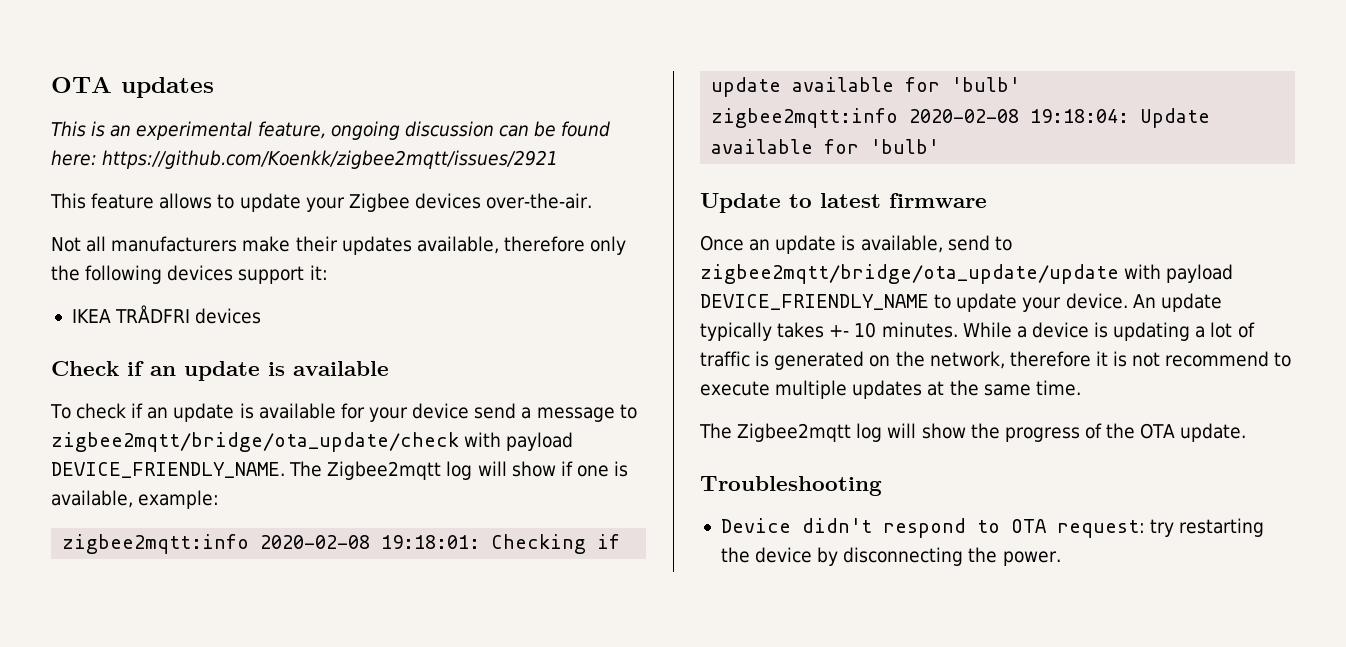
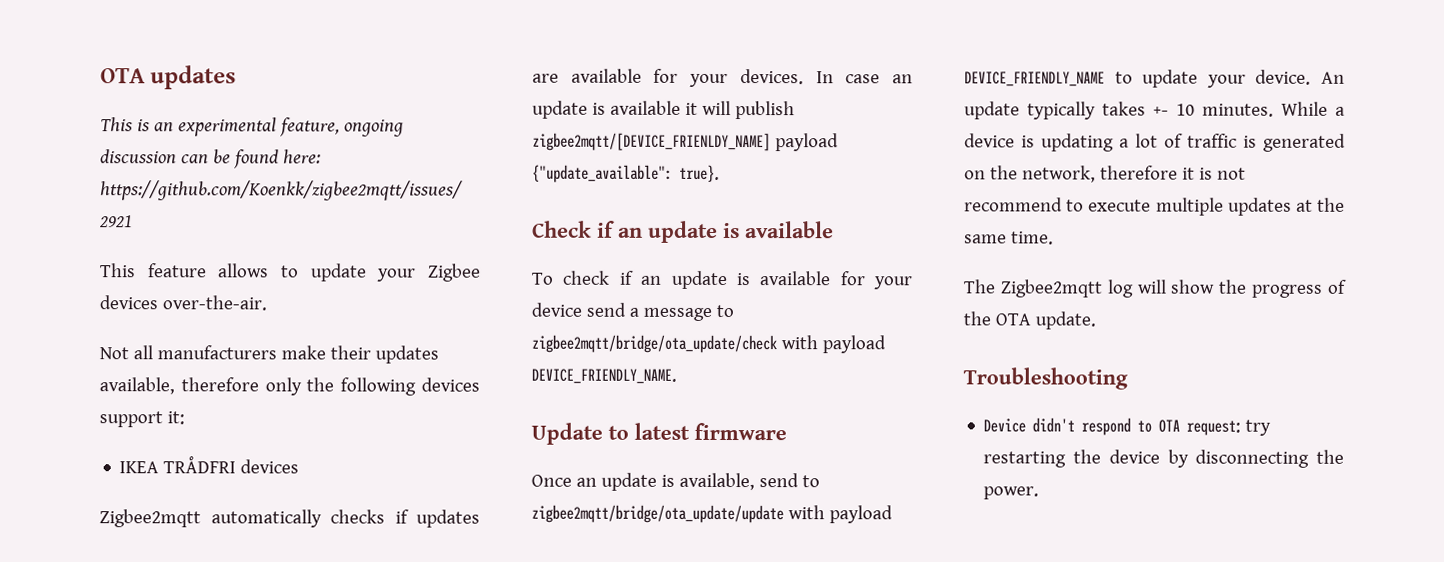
+ Zigbee2mqtt automatically checks if updates are available for your devices. In case an update is available it will publish zigbee2mqtt/[DEVICE_FRIENLDY_NAME] payload {"update_available": true}.
- The Zigbee2mqtt log will show if one is available, example:
- zigbee2mqtt:info 2020-02-08 19:18:01: Checking if update available for 'bulb'
- zigbee2mqtt:info 2020-02-08 19:18:04: Update available for 'bulb'

